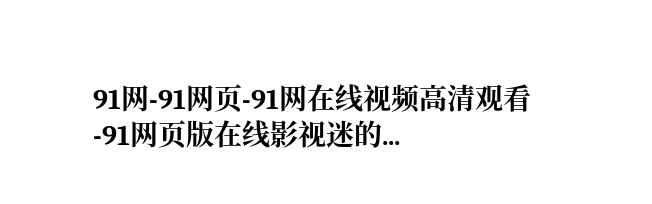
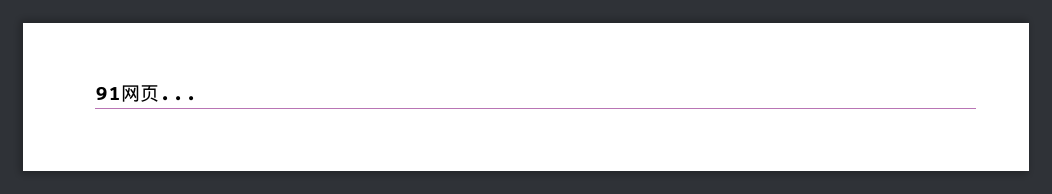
- 91网-91网页-91网在线视频高清观看-91网页版在线影视迷的...
+ 91网页...

